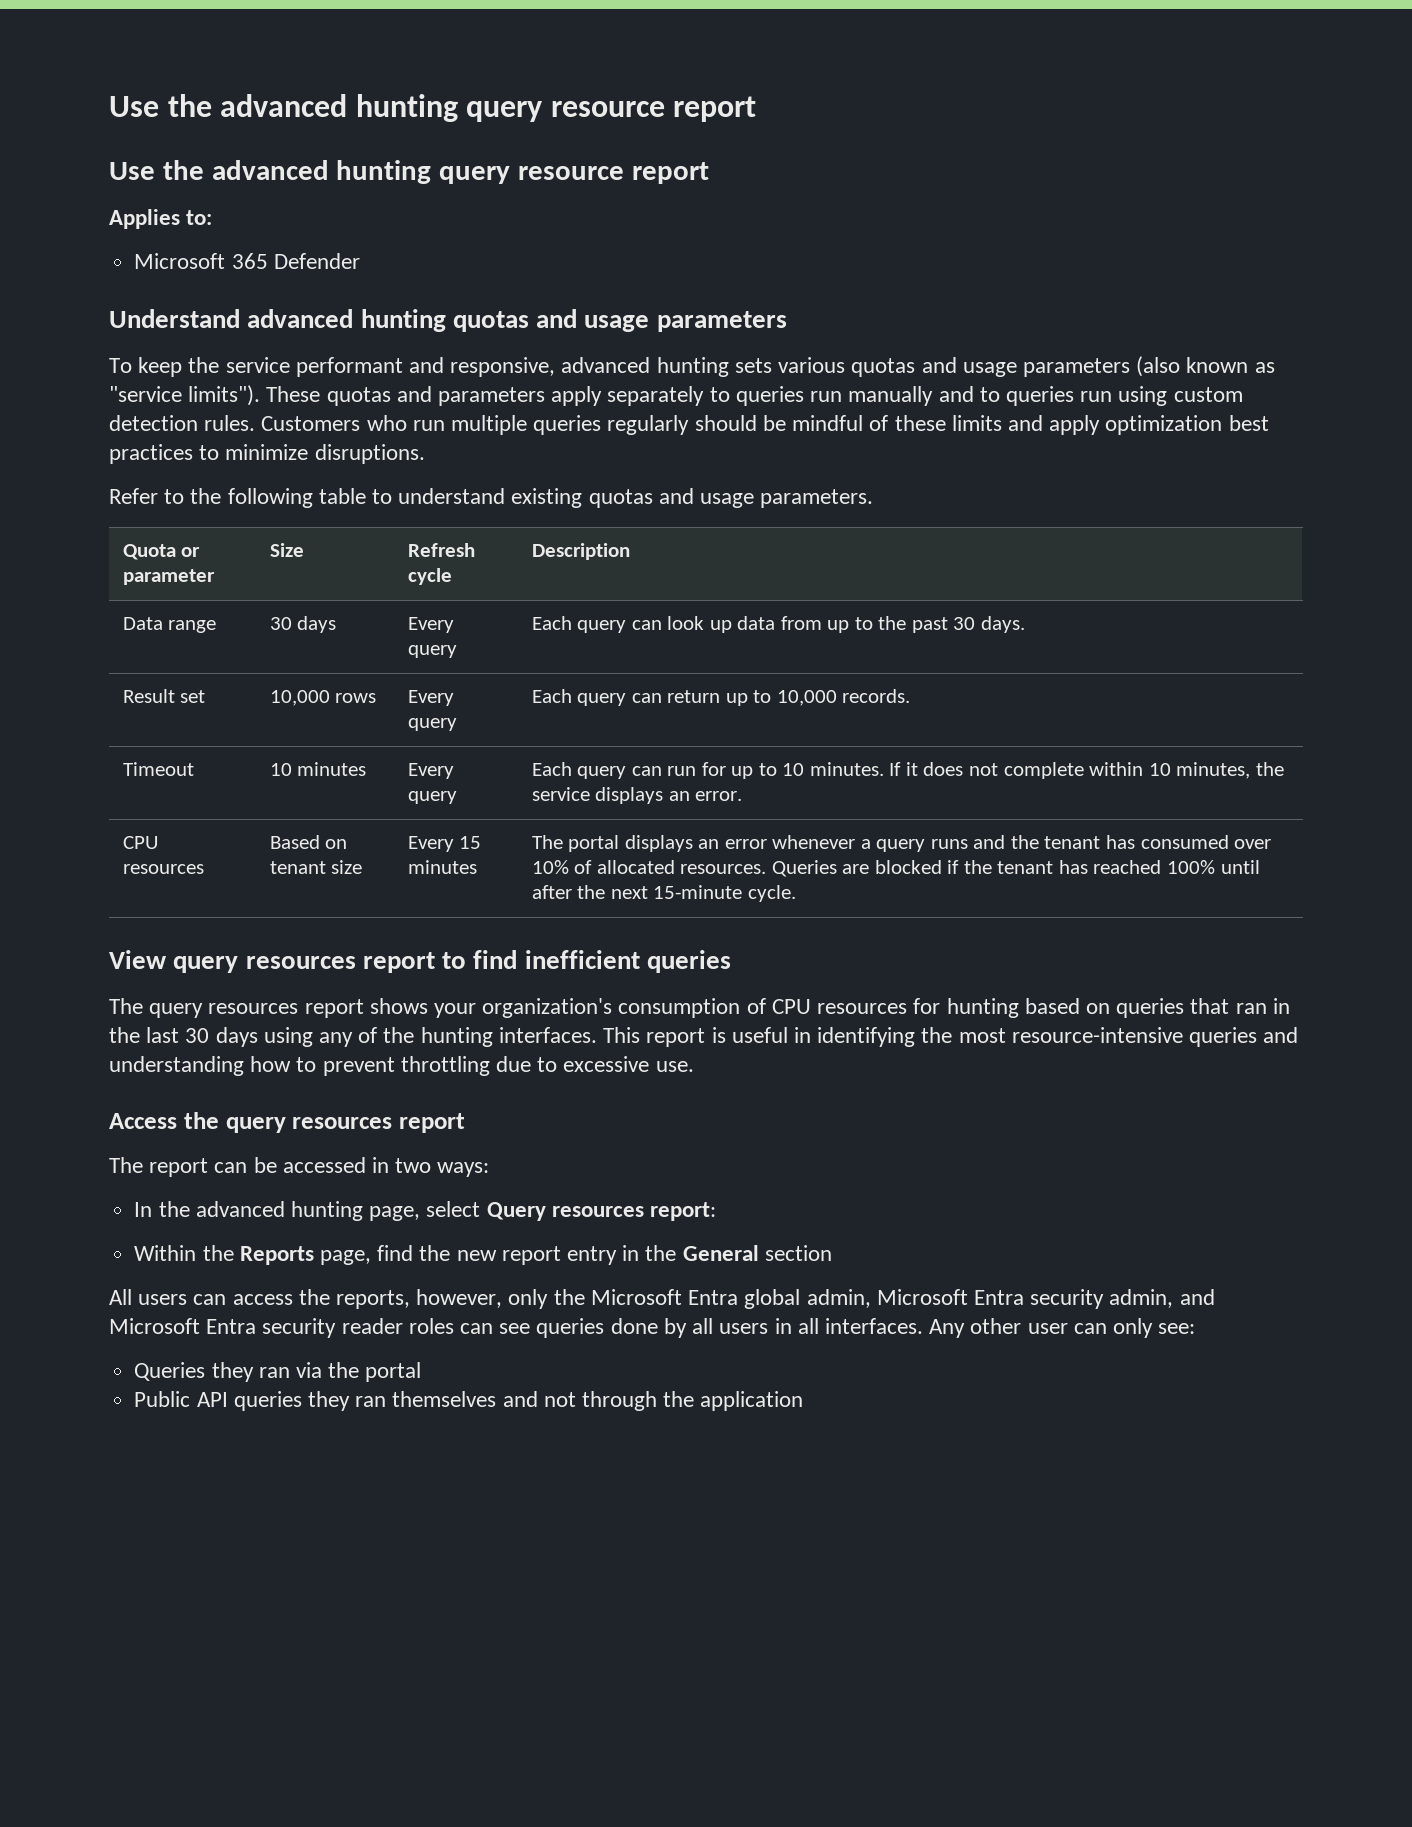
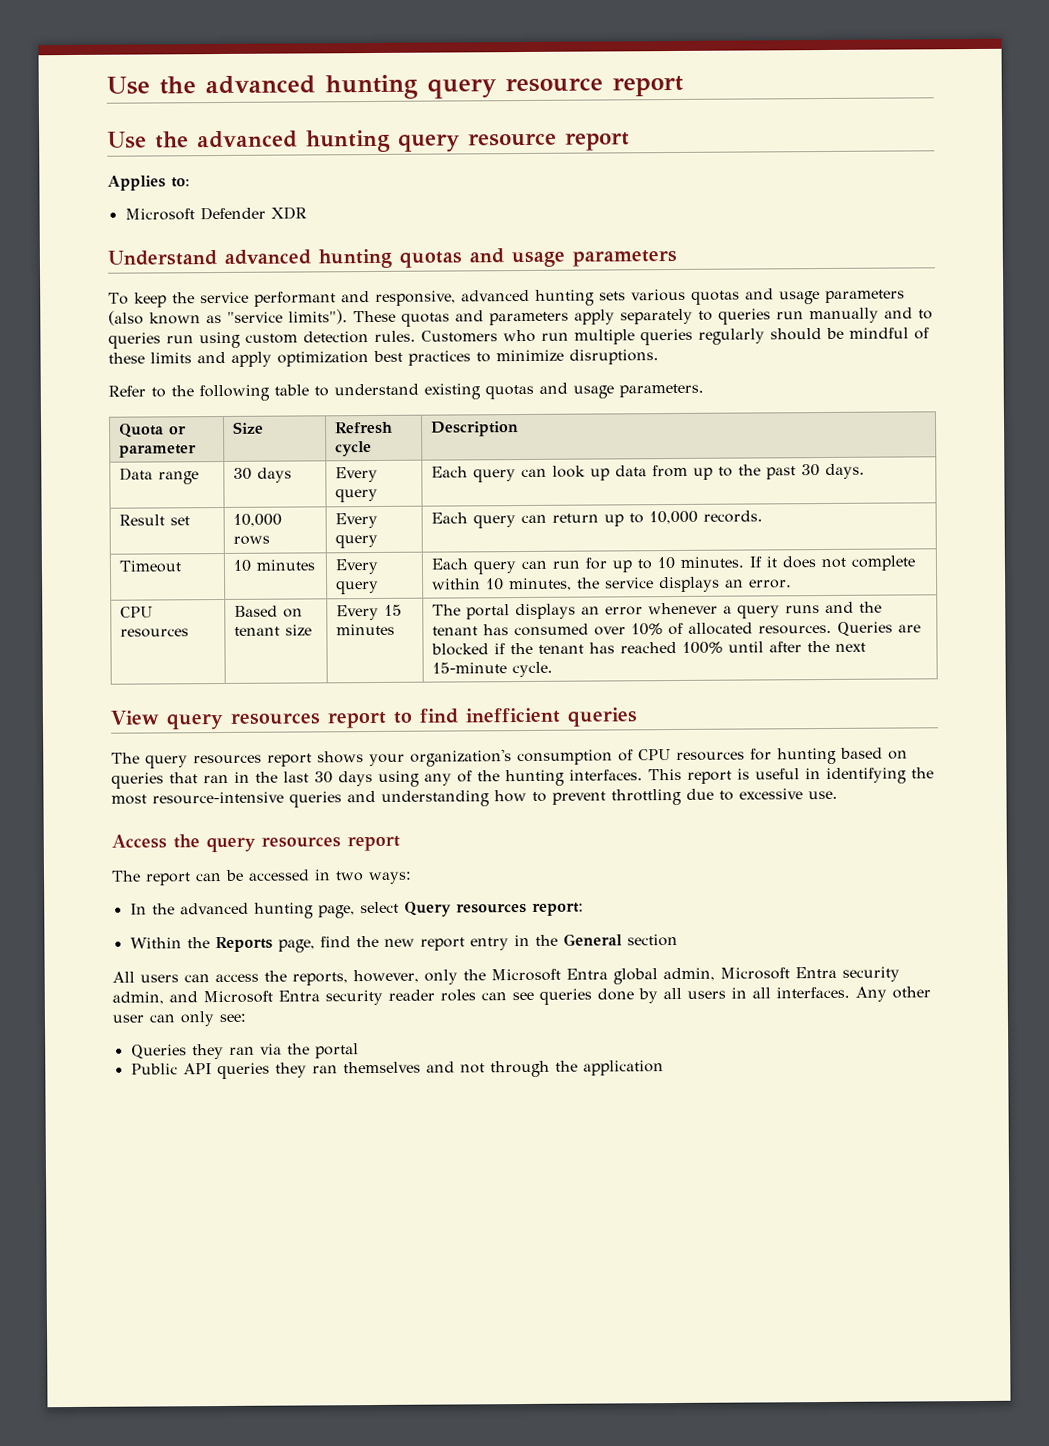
- Microsoft 365 Defender
+ Microsoft Defender XDR

